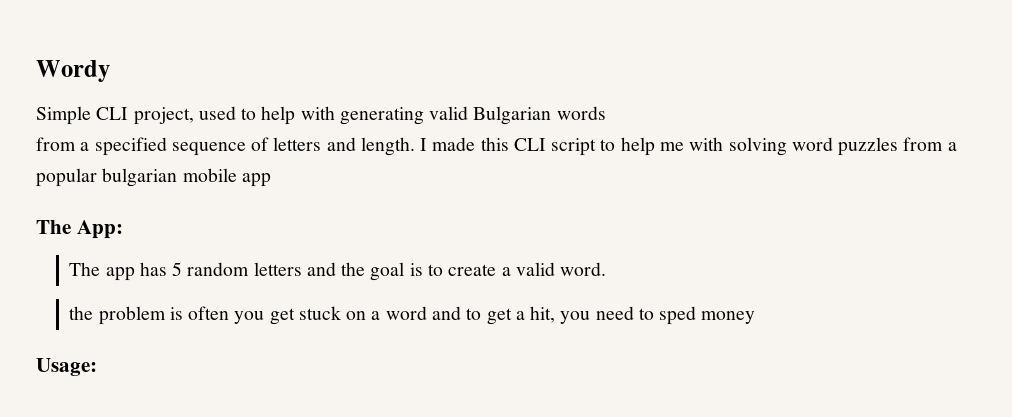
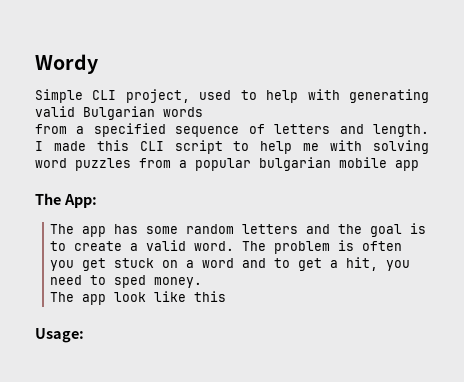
- The app has 5 random letters and the goal is to create a valid word.
- the problem is often you get stuck on a word and to get a hit, you need to sped money
+ The app has some random letters and the goal is to create a valid word. The problem is often you get stuck on a word and to get a hit, you need to sped money.
+ The app look like this

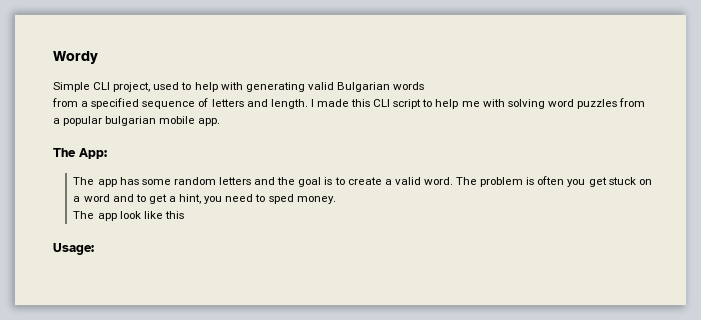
- I made this CLI script to help me with solving word puzzles from a popular bulgarian mobile app
+ I made this CLI script to help me with solving word puzzles from a popular bulgarian mobile app.
- The problem is often you get stuck on a word and to get a hit, you need to sped money.
+ The problem is often you get stuck on a word and to get a hint, you need to sped money.

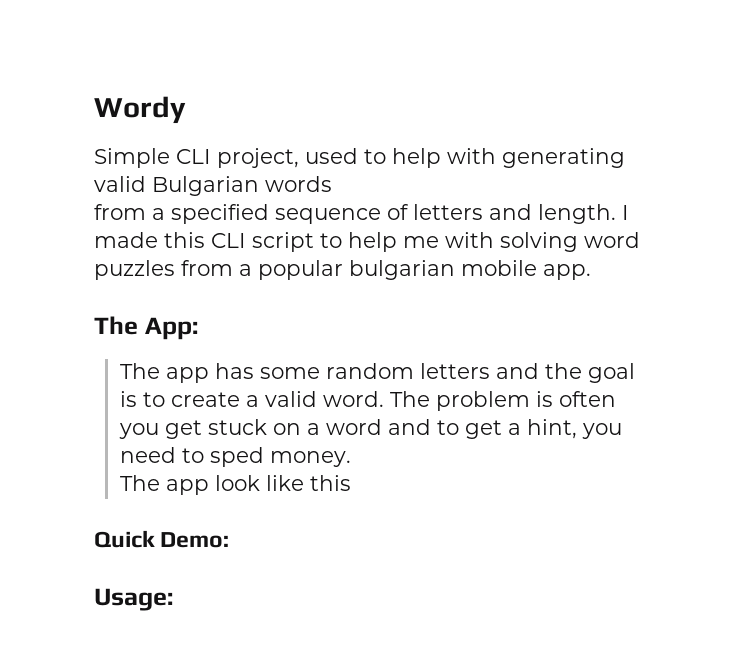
+ Quick Demo:

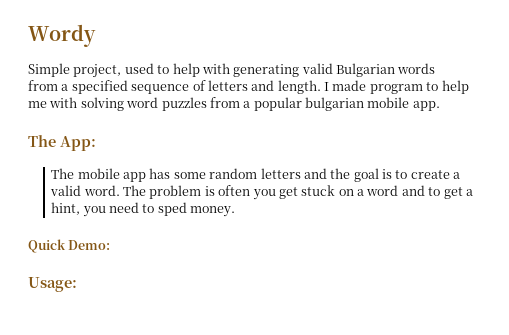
- Simple CLI project, used to help with generating valid Bulgarian words
+ Simple project, used to help with generating valid Bulgarian words
- I made this CLI script to help me with solving word puzzles from a popular bulgarian mobile app.
+ I made program to help me with solving word puzzles from a popular bulgarian mobile app.
- The app has some random letters and the goal is to create a valid word.
+ The mobile app has some random letters and the goal is to create a valid word.
- The app look like this

